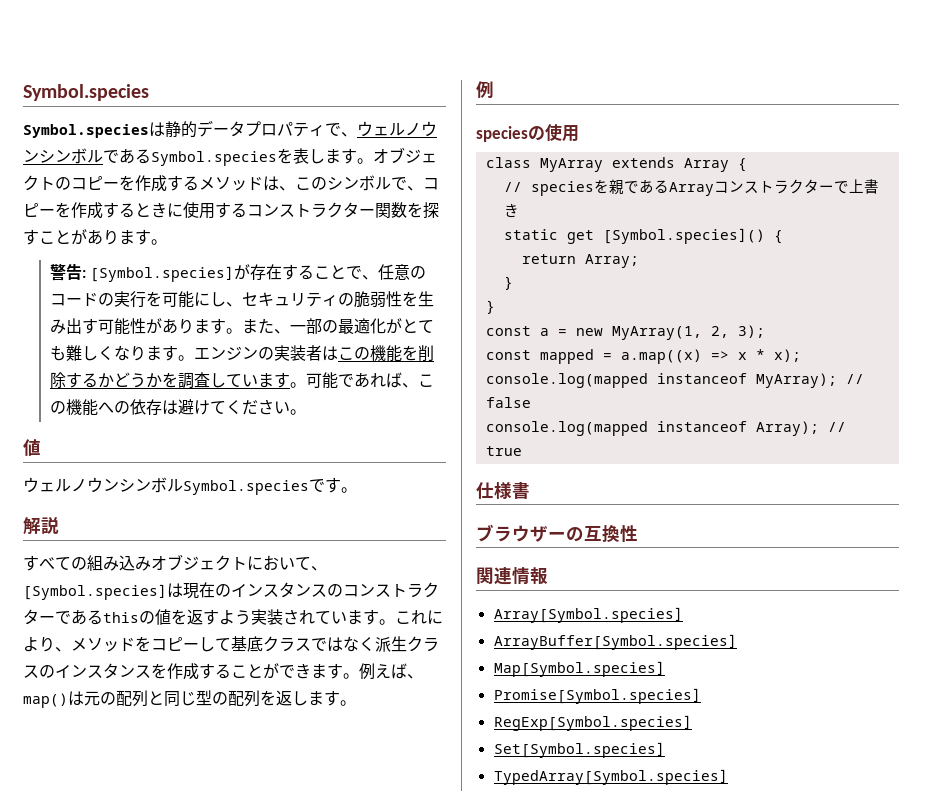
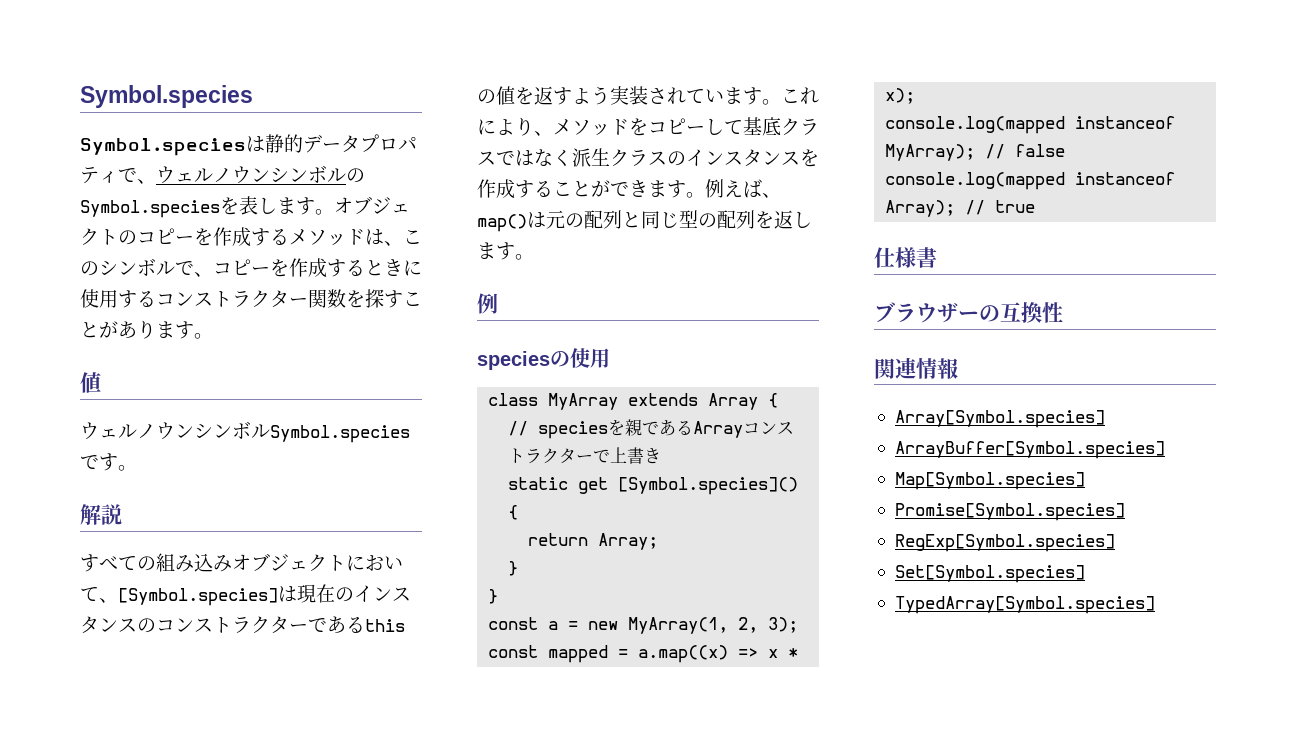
- Symbol.speciesは静的データプロパティで、ウェルノウンシンボルであるSymbol.speciesを表します。
+ Symbol.speciesは静的データプロパティで、ウェルノウンシンボルのSymbol.speciesを表します。
- 警告: [Symbol.species]が存在することで、任意のコードの実行を可能にし、セキュリティの脆弱性を生み出す可能性があります。また、一部の最適化がとても難しくなります。エンジンの実装者はこの機能を削除するかどうかを調査しています。可能であれば、この機能への依存は避けてください。

